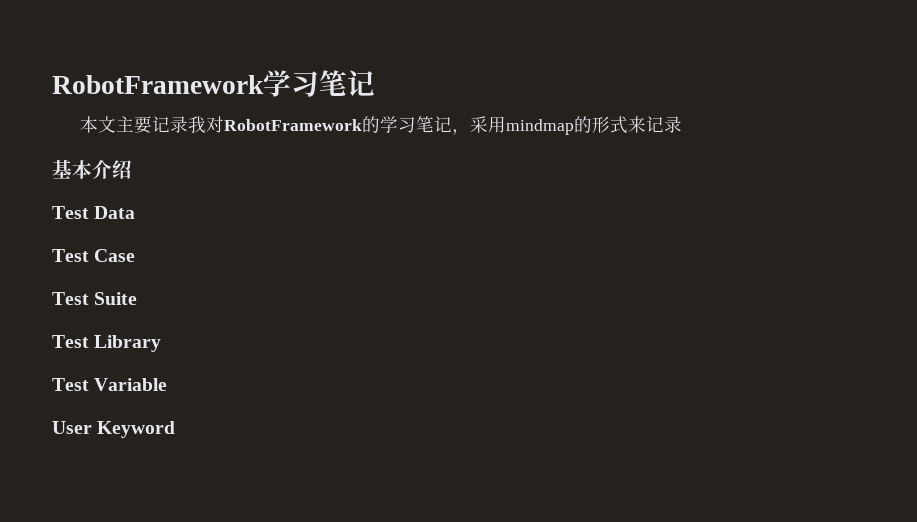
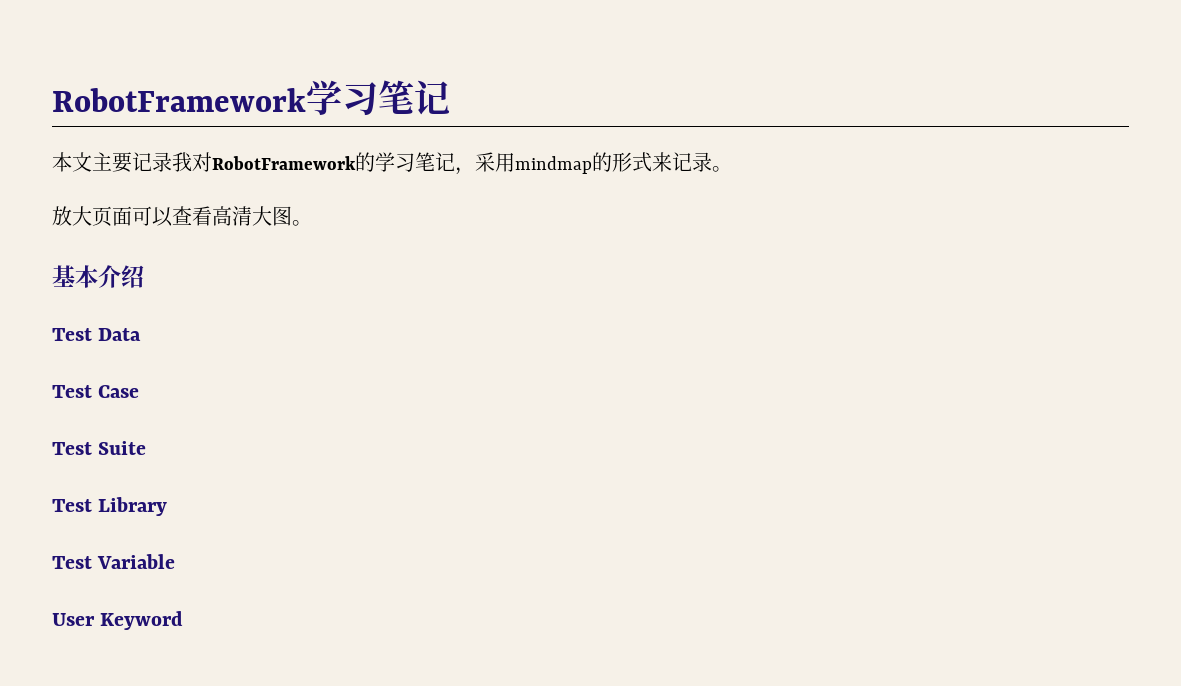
- 本文主要记录我对RobotFramework的学习笔记，采用mindmap的形式来记录
+ 本文主要记录我对RobotFramework的学习笔记，采用mindmap的形式来记录。
+ 放大页面可以查看高清大图。

